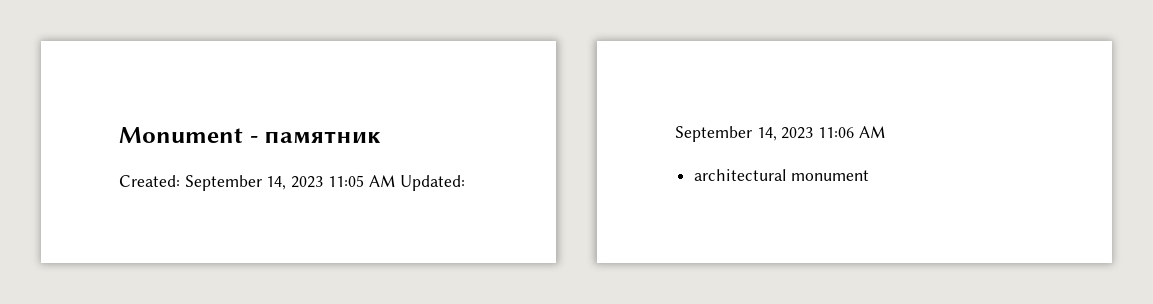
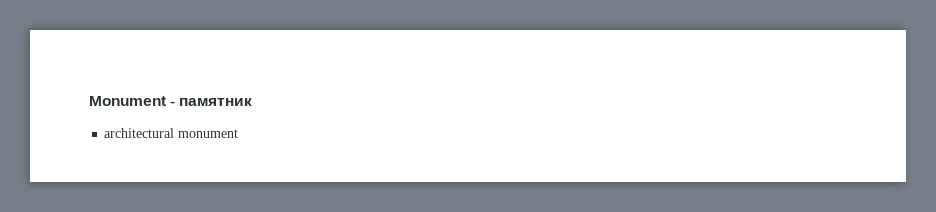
- Created: September 14, 2023 11:05 AM Updated: September 14, 2023 11:06 AM

